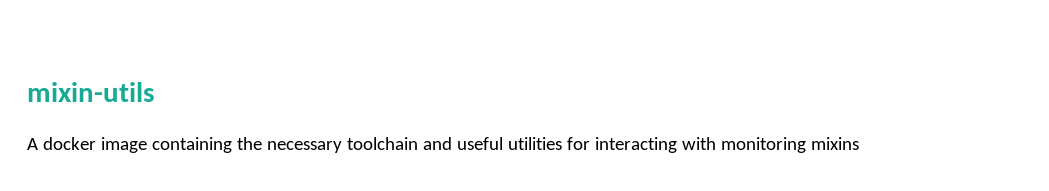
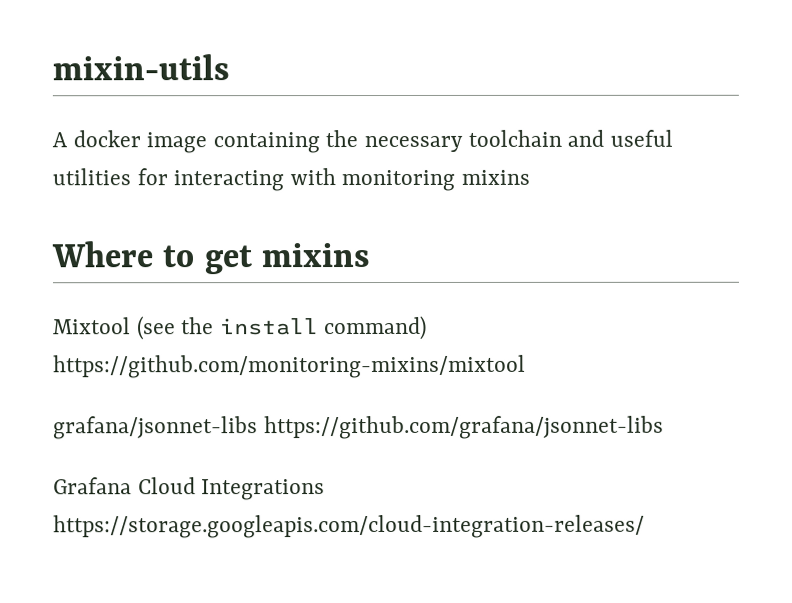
+ Where to get mixins
+ Mixtool (see the install command) https://github.com/monitoring-mixins/mixtool
+ grafana/jsonnet-libs https://github.com/grafana/jsonnet-libs
+ Grafana Cloud Integrations https://storage.googleapis.com/cloud-integration-releases/

